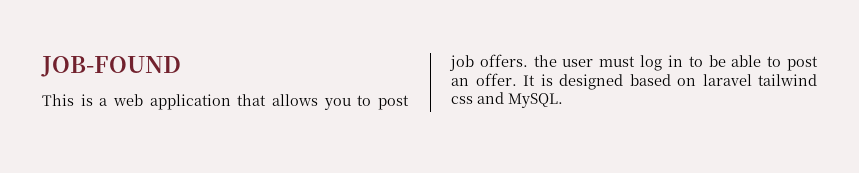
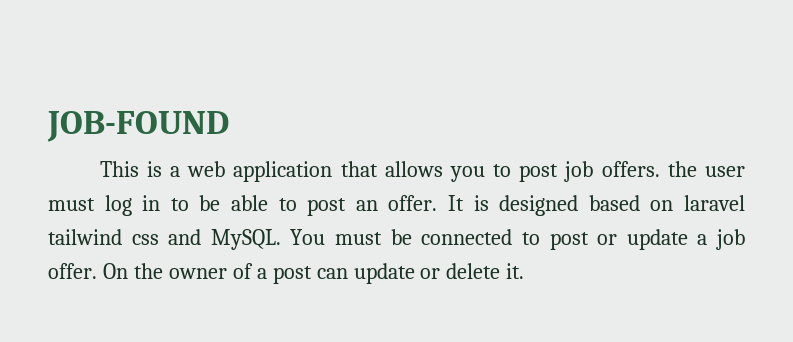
+ You must be connected to post or update a job offer. On the owner of a post can update or delete it.

